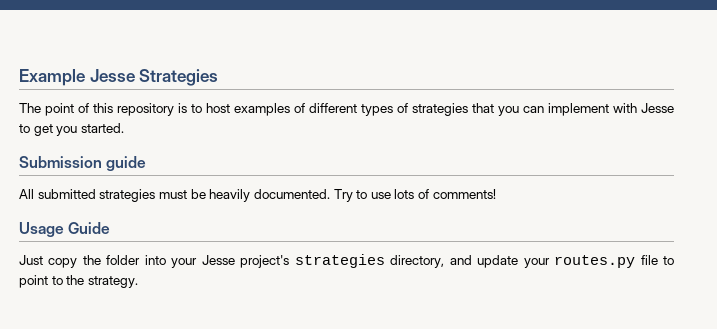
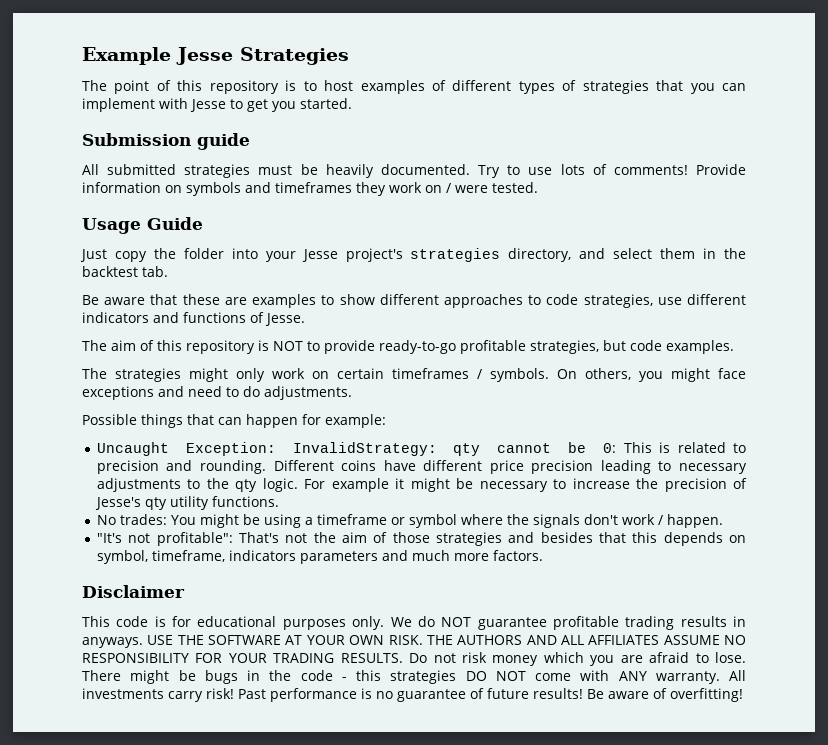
+ Provide information on symbols and timeframes they work on / were tested.
- Just copy the folder into your Jesse project's strategies directory, and update your routes.py file to point to the strategy.
+ Just copy the folder into your Jesse project's strategies directory, and select them in the backtest tab.
+ Be aware that these are examples to show different approaches to code strategies, use different indicators and functions of Jesse.
+ The aim of this repository is NOT to provide ready-to-go profitable strategies, but code examples.
+ The strategies might only work on certain timeframes / symbols. On others, you might face exceptions and need to do adjustments.
+ Possible things that can happen for example:
+ Uncaught Exception: InvalidStrategy: qty cannot be 0: This is related to precision and rounding. Different coins have different price precision leading to necessary adjustments to the qty logic. For example it might be necessary to increase the precision of Jesse's qty utility functions.
+ No trades: You might be using a timeframe or symbol where the signals don't work / happen.
+ "It's not profitable": That's not the aim of those strategies and besides that this depends on symbol, timeframe, indicators parameters and much more factors.
+ Disclaimer
+ This code is for educational purposes only. We do NOT guarantee profitable trading results in anyways. USE THE SOFTWARE AT YOUR OWN RISK. THE AUTHORS AND ALL AFFILIATES ASSUME NO RESPONSIBILITY FOR YOUR TRADING RESULTS. Do not risk money which you are afraid to lose. There might be bugs in the code - this strategies DO NOT come with ANY warranty. All investments carry risk! Past performance is no guarantee of future results! Be aware of overfitting!

